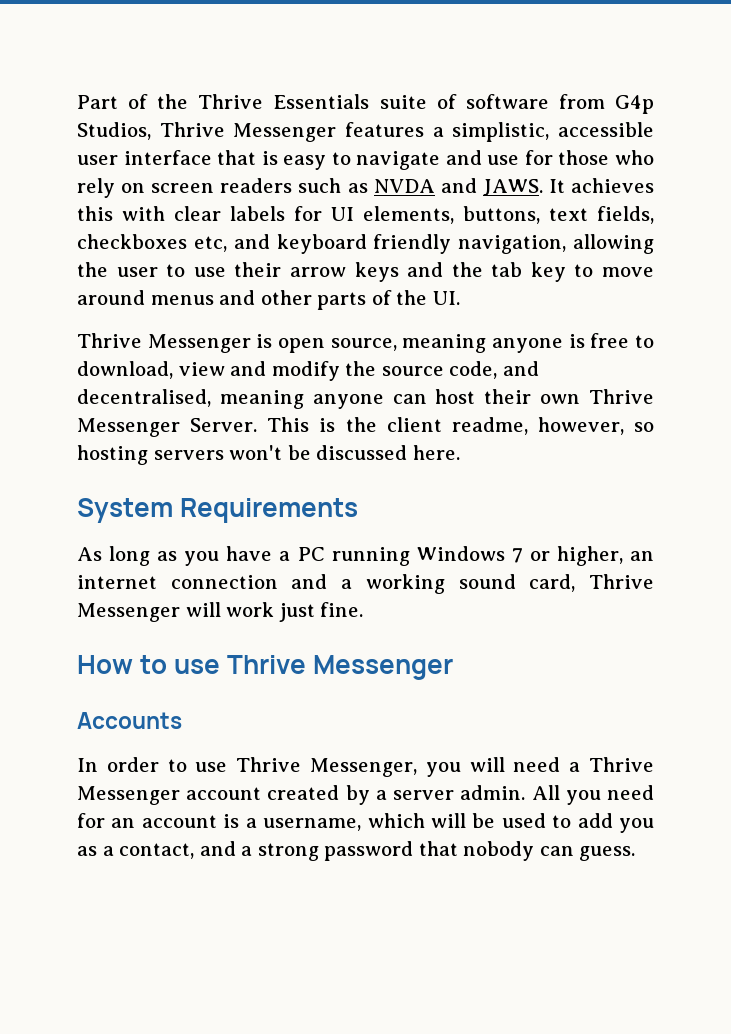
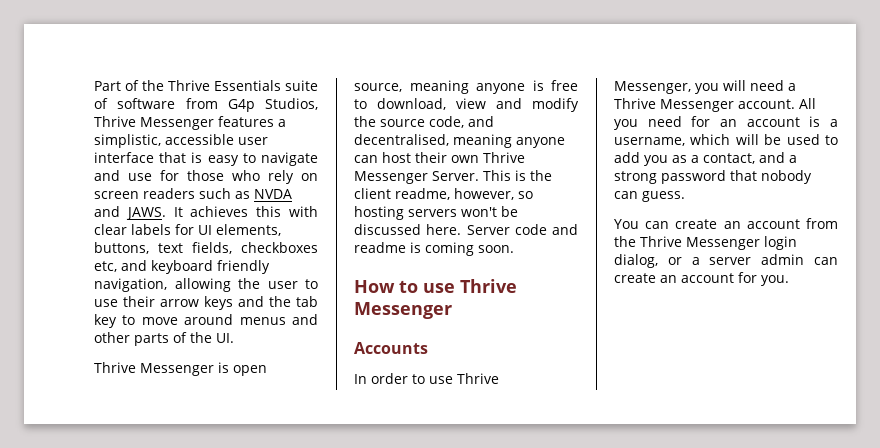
- This is the client readme, however, so hosting servers won't be discussed here.
- System Requirements
- As long as you have a PC running Windows 7 or higher, an internet connection and a working sound card, Thrive Messenger will work just fine.
+ This is the client readme, however, so hosting servers won't be discussed here. Server code and readme is coming soon.
- In order to use Thrive Messenger, you will need a Thrive Messenger account created by a server admin.
+ In order to use Thrive Messenger, you will need a Thrive Messenger account.
+ You can create an account from the Thrive Messenger login dialog, or a server admin can create an account for you.

